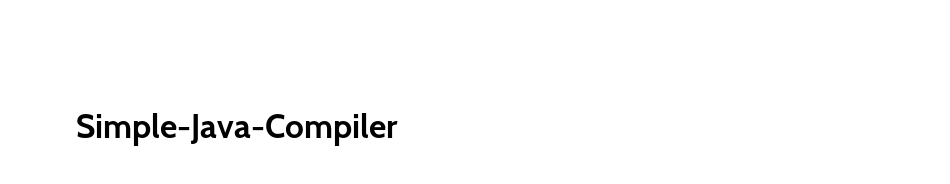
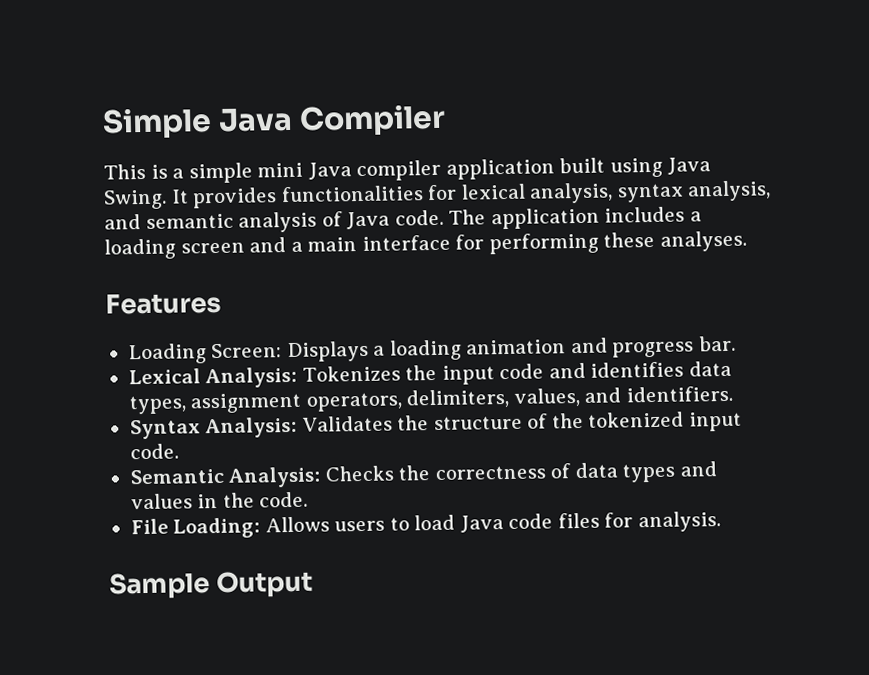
- Simple-Java-Compiler
+ Simple Java Compiler
+ This is a simple mini Java compiler application built using Java Swing. It provides functionalities for lexical analysis, syntax analysis, and semantic analysis of Java code. The application includes a loading screen and a main interface for performing these analyses.
+ Features
+ Loading Screen: Displays a loading animation and progress bar.
+ Lexical Analysis: Tokenizes the input code and identifies data types, assignment operators, delimiters, values, and identifiers.
+ Syntax Analysis: Validates the structure of the tokenized input code.
+ Semantic Analysis: Checks the correctness of data types and values in the code.
+ File Loading: Allows users to load Java code files for analysis.
+ Sample Output

